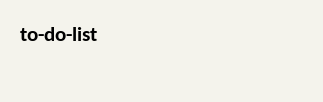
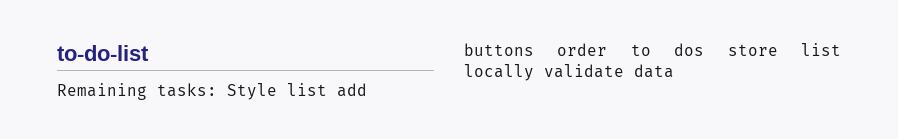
+ Remaining tasks: Style list add buttons order to dos store list locally validate data

